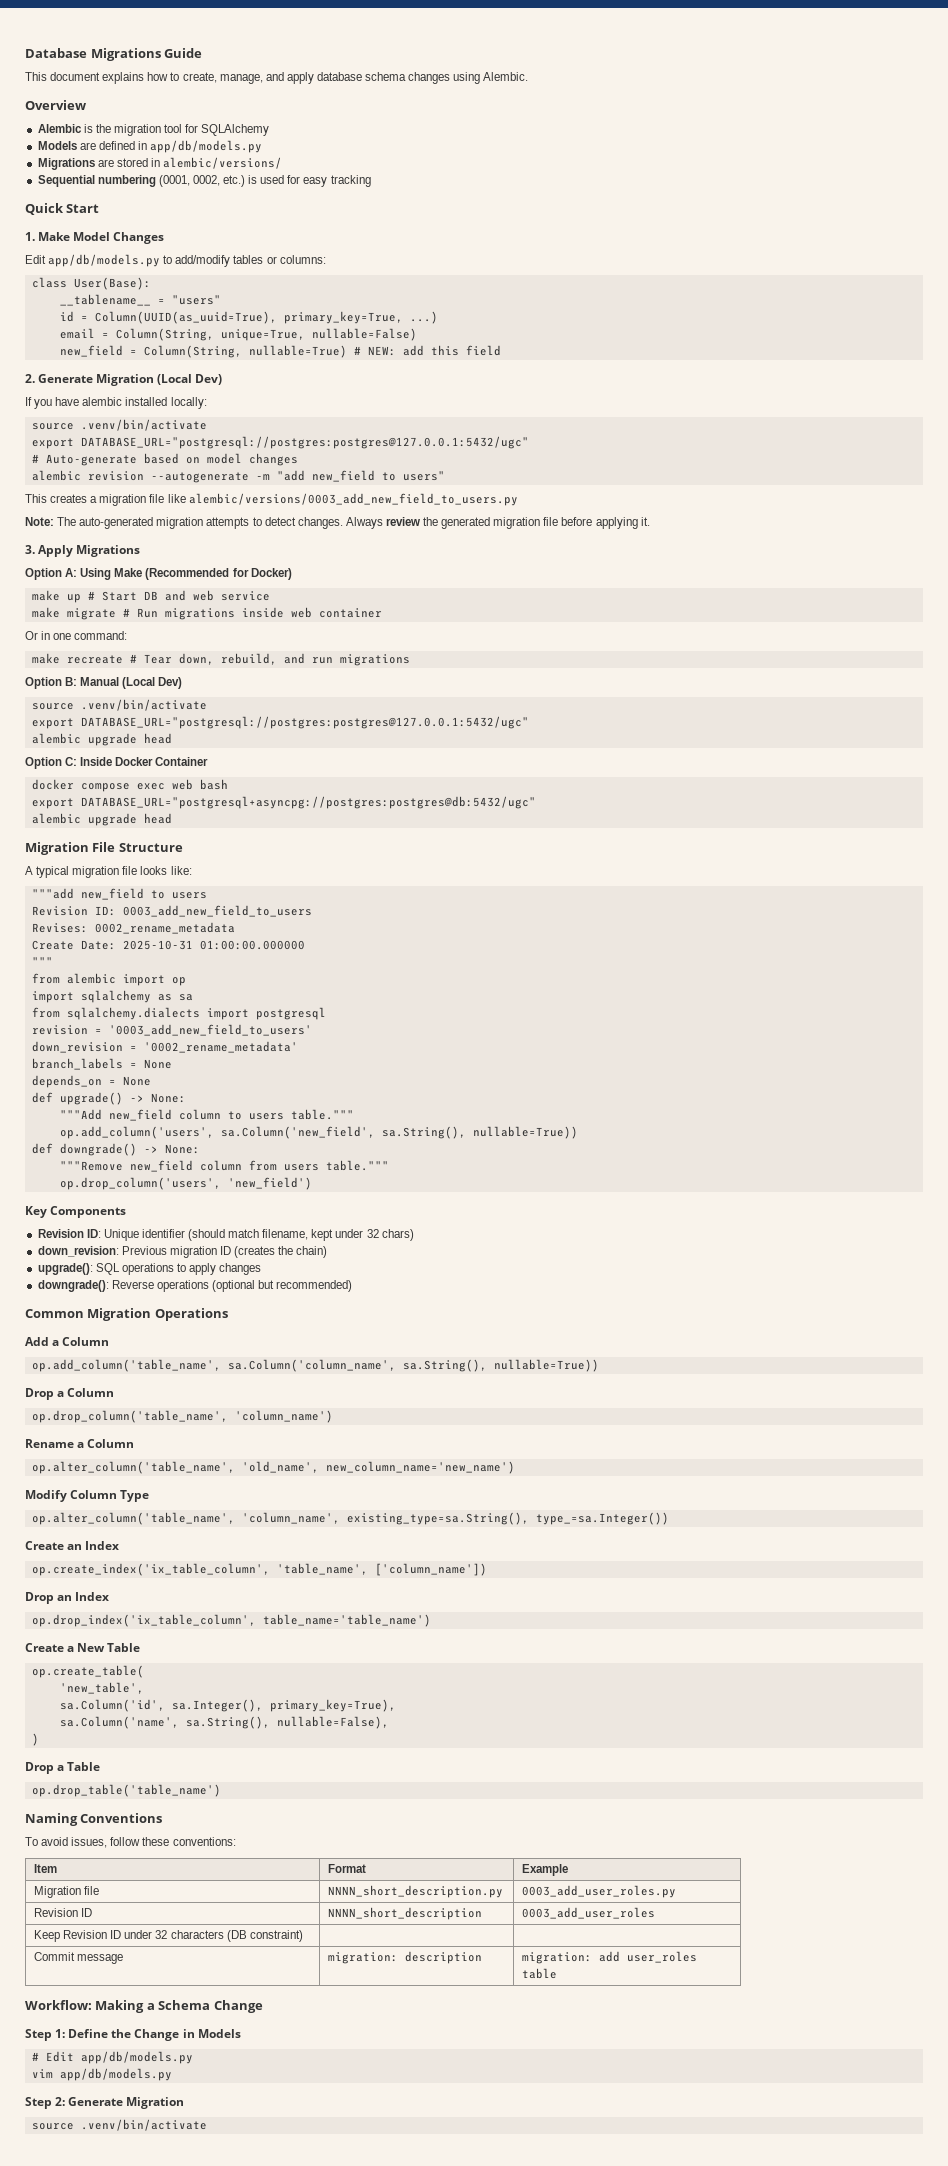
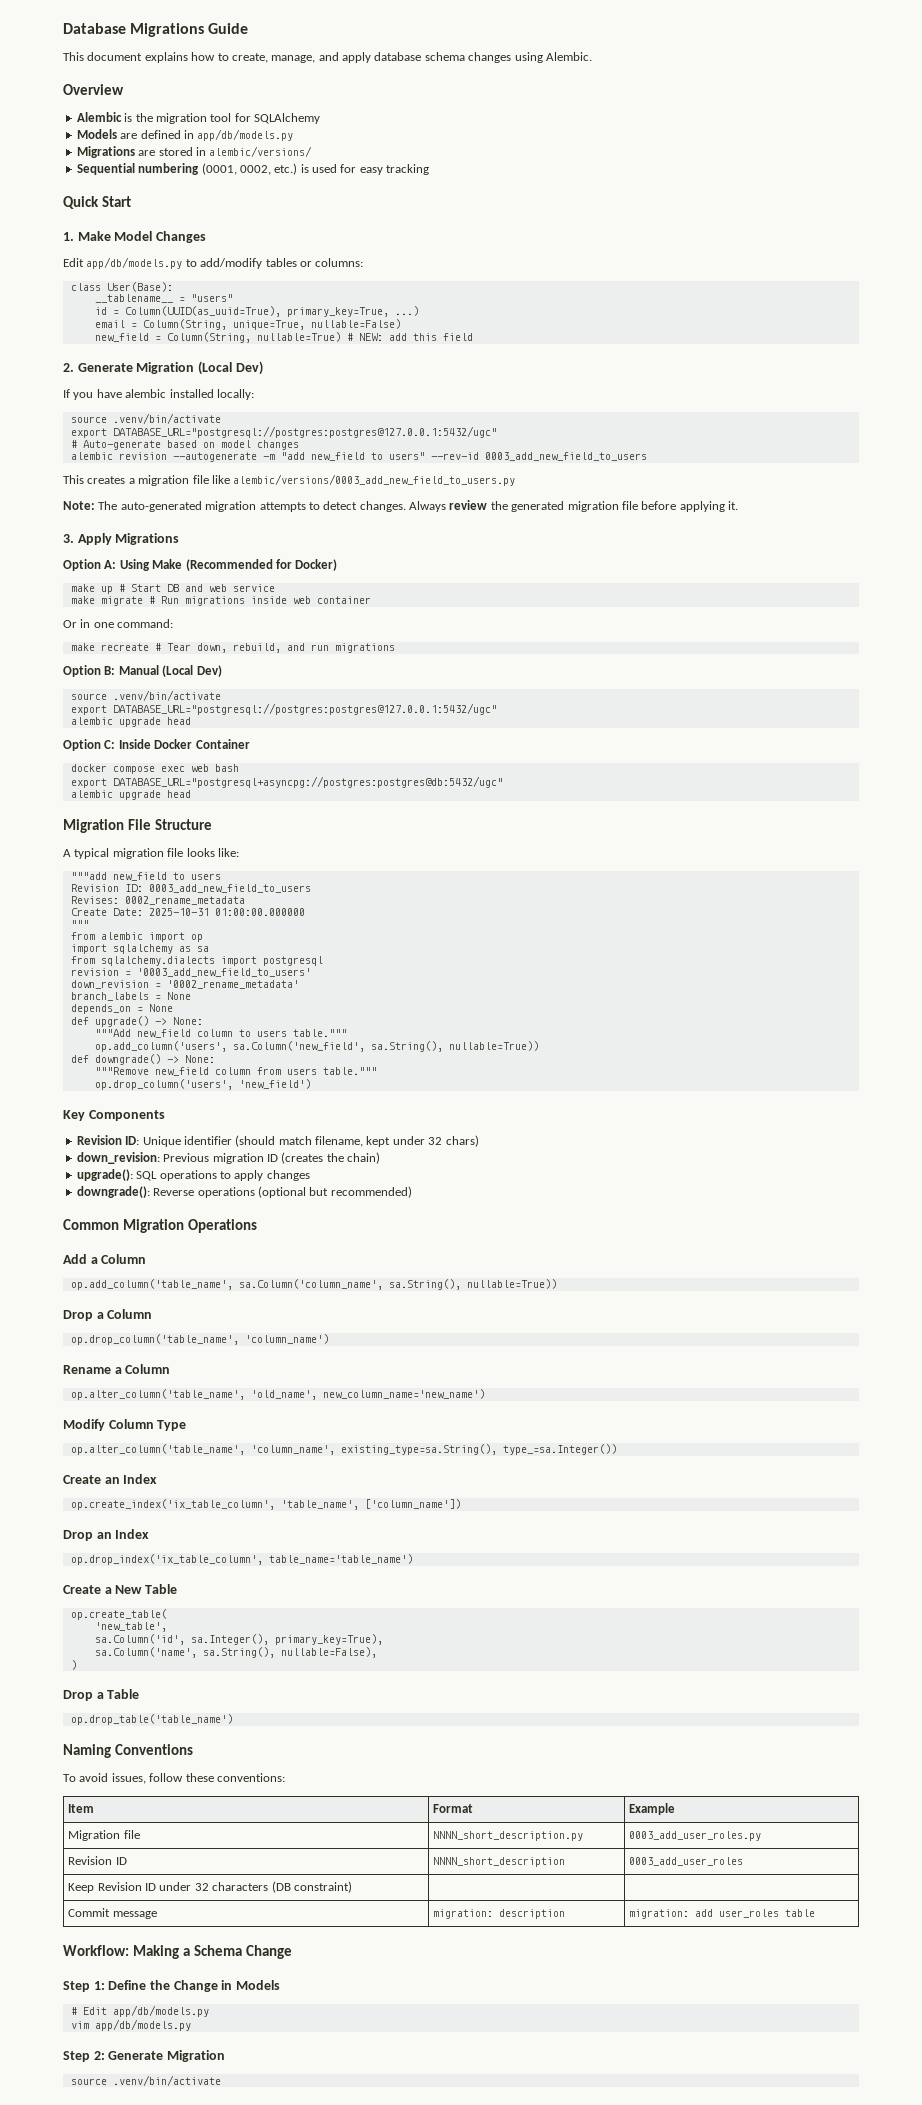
- alembic revision --autogenerate -m "add new_field to users"
+ alembic revision --autogenerate -m "add new_field to users" --rev-id 0003_add_new_field_to_users

